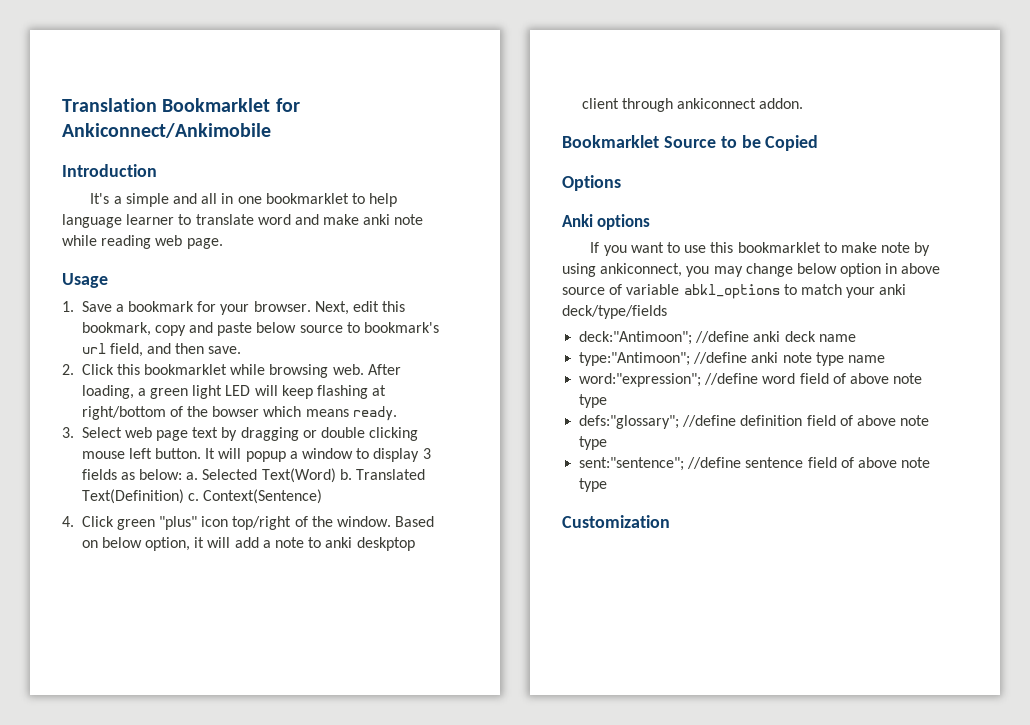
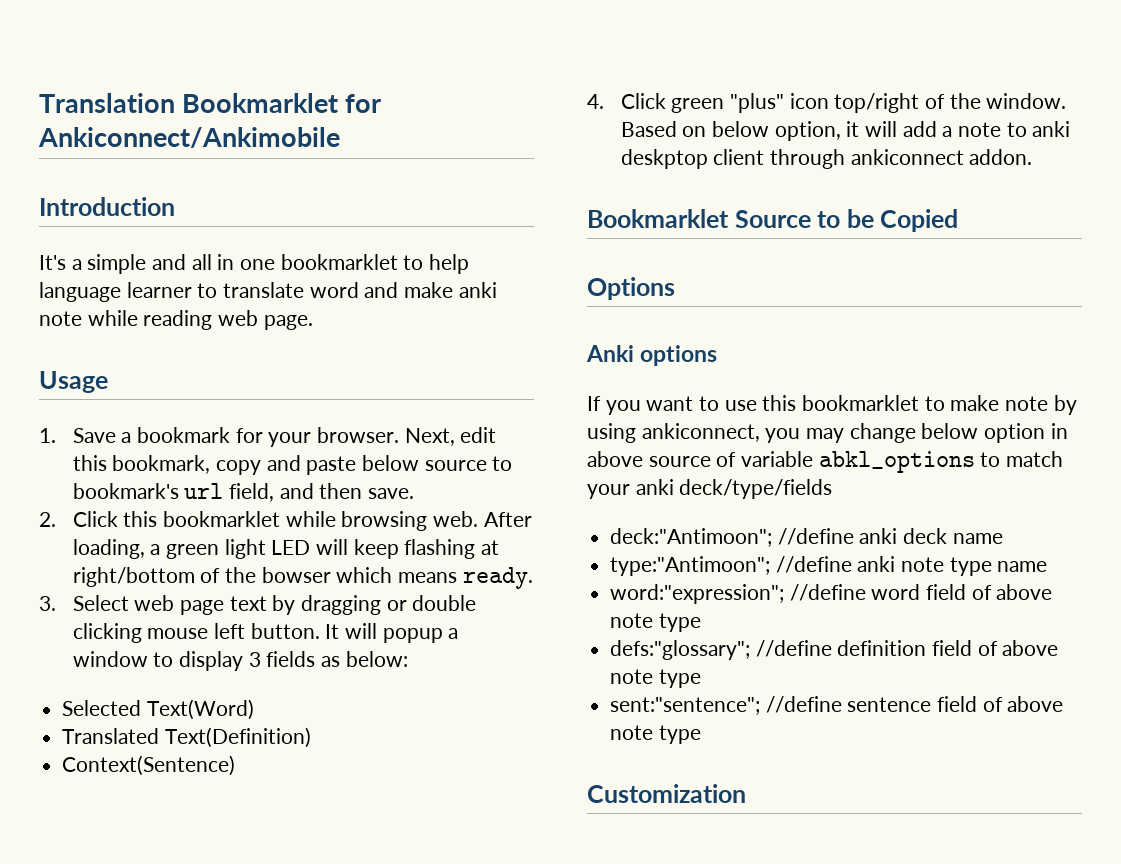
- It will popup a window to display 3 fields as below: a. Selected Text(Word) b. Translated Text(Definition) c. Context(Sentence)
+ It will popup a window to display 3 fields as below:
+ Selected Text(Word)
+ Translated Text(Definition)
+ Context(Sentence)

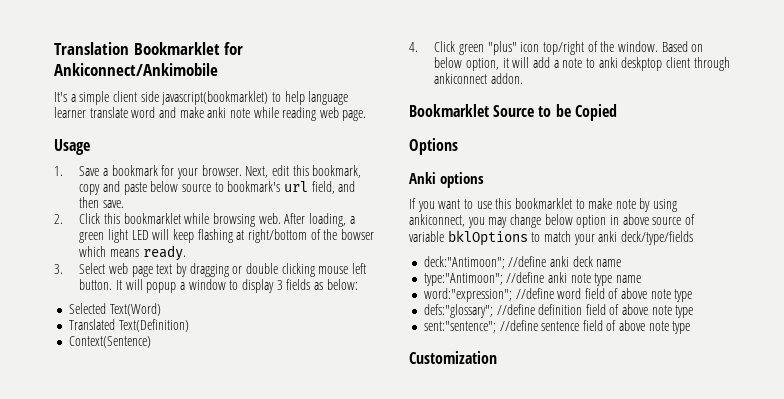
- Introduction
- It's a simple and all in one bookmarklet to help language learner to translate word and make anki note while reading web page.
+ It's a simple client side javascript(bookmarklet) to help language learner translate word and make anki note while reading web page.
- If you want to use this bookmarklet to make note by using ankiconnect, you may change below option in above source of variable abkl_options to match your anki deck/type/fields
+ If you want to use this bookmarklet to make note by using ankiconnect, you may change below option in above source of variable bklOptions to match your anki deck/type/fields

